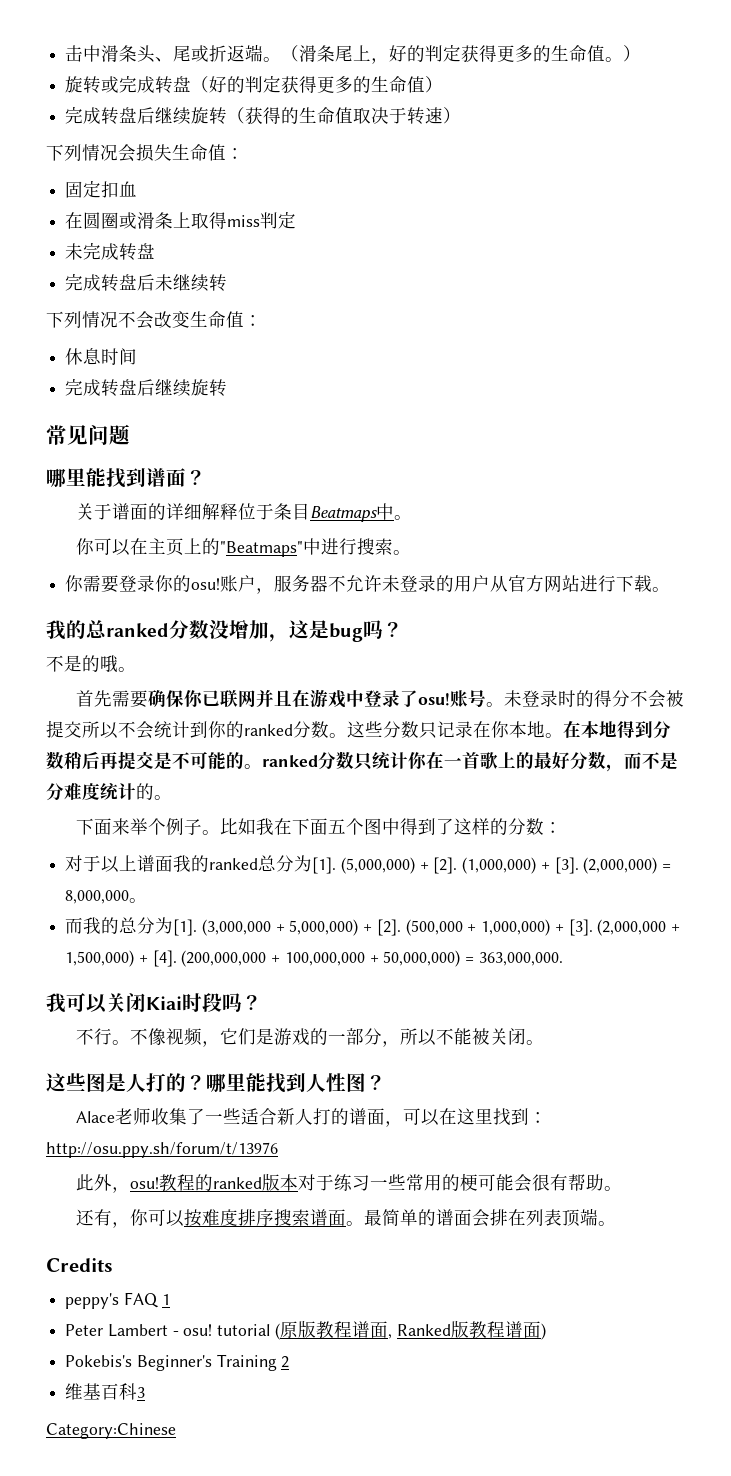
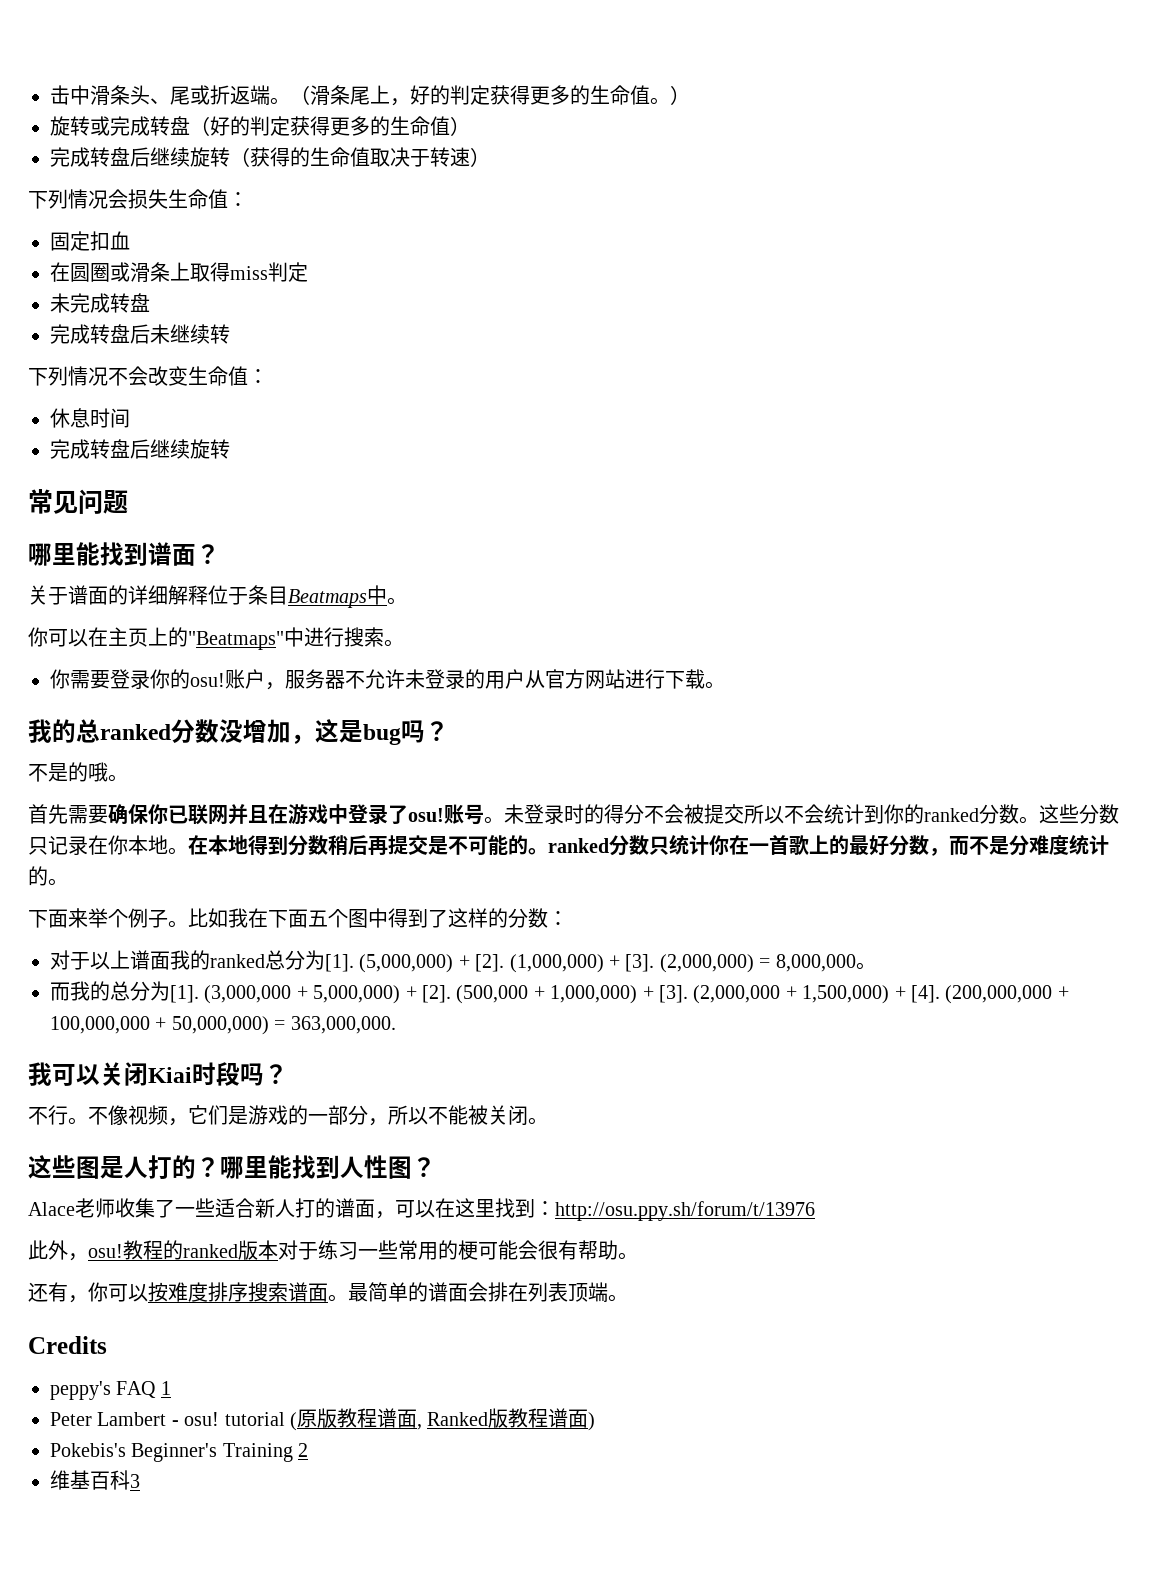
- Category:Chinese

